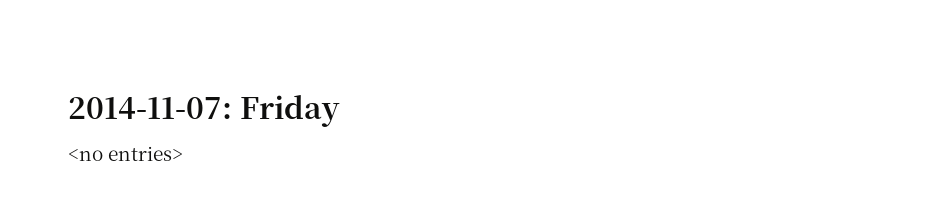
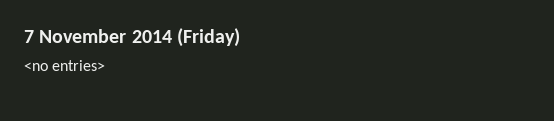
- 2014-11-07: Friday
+ 7 November 2014 (Friday)

